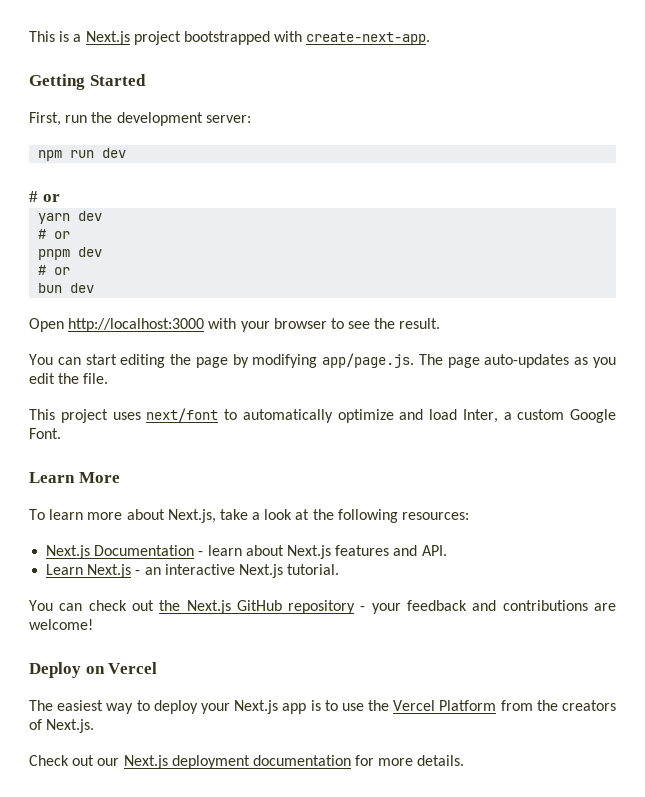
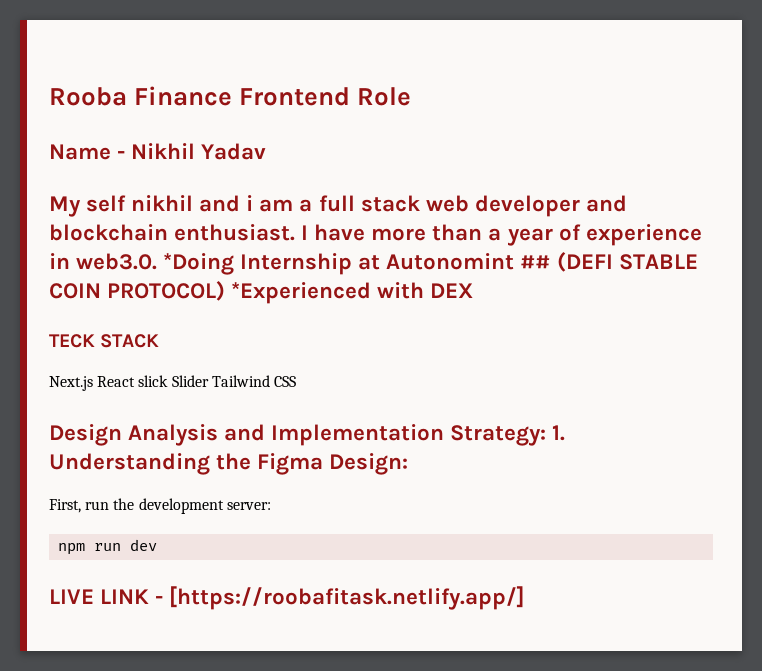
- This is a Next.js project bootstrapped with create-next-app.
- Getting Started
+ Rooba Finance Frontend Role
+ Name - Nikhil Yadav
+ My self nikhil and i am a full stack web developer and blockchain enthusiast. I have more than a year of experience in web3.0. *Doing Internship at Autonomint ## (DEFI STABLE COIN PROTOCOL) *Experienced with DEX
+ TECK STACK
+ Next.js React slick Slider Tailwind CSS
+ Design Analysis and Implementation Strategy: 1. Understanding the Figma Design:
  npm run dev
- # or
- yarn dev
- # or
- pnpm dev
- # or
- bun dev
- Open http://localhost:3000 with your browser to see the result.
- You can start editing the page by modifying app/page.js. The page auto-updates as you edit the file.
- This project uses next/font to automatically optimize and load Inter, a custom Google Font.
- Learn More
- To learn more about Next.js, take a look at the following resources:
- Next.js Documentation - learn about Next.js features and API.
- Learn Next.js - an interactive Next.js tutorial.
- You can check out the Next.js GitHub repository - your feedback and contributions are welcome!
- Deploy on Vercel
- The easiest way to deploy your Next.js app is to use the Vercel Platform from the creators of Next.js.
- Check out our Next.js deployment documentation for more details.
+ LIVE LINK - [https://roobafitask.netlify.app/]

